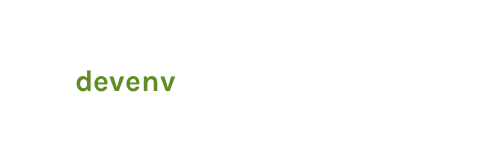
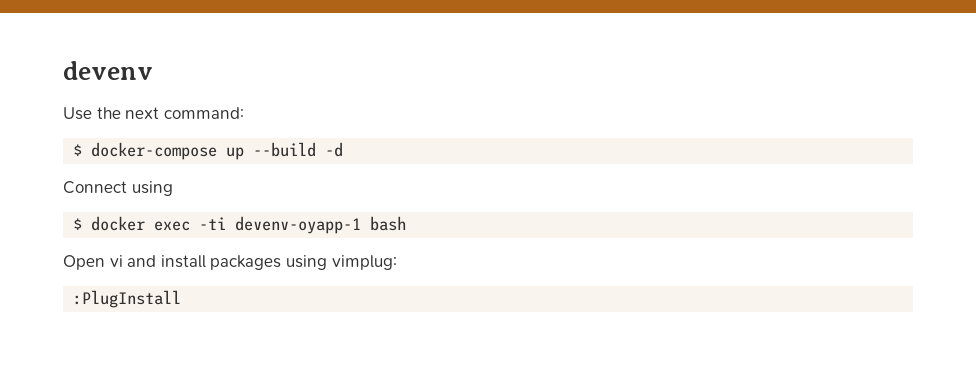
+ Use the next command:
+ $ docker-compose up --build -d
+ Connect using
+ $ docker exec -ti devenv-oyapp-1 bash
+ Open vi and install packages using vimplug:
+ :PlugInstall

